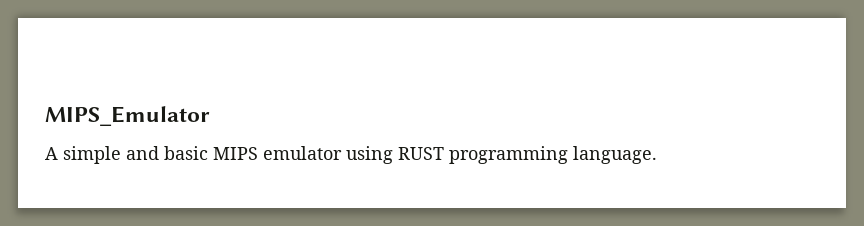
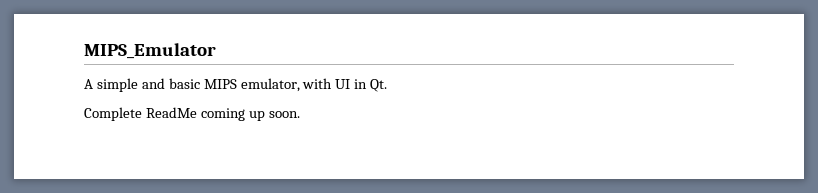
- A simple and basic MIPS emulator using RUST programming language.
+ A simple and basic MIPS emulator, with UI in Qt.
+ Complete ReadMe coming up soon.

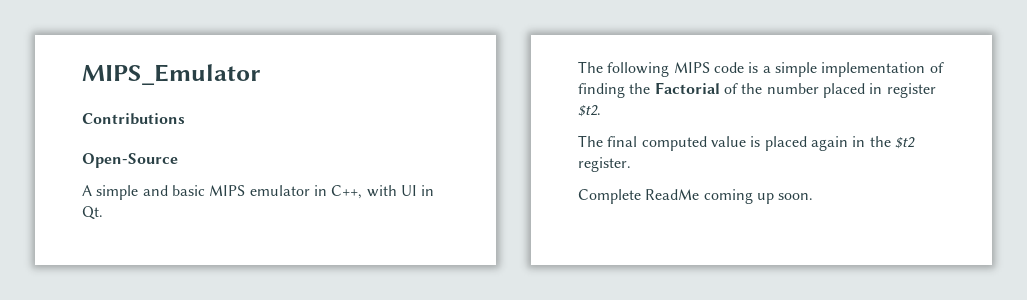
+ Contributions
+ Open-Source
- A simple and basic MIPS emulator, with UI in Qt.
+ A simple and basic MIPS emulator in C++, with UI in Qt.
+ The following MIPS code is a simple implementation of finding the Factorial of the number placed in register $t2.
+ The final computed value is placed again in the $t2 register.

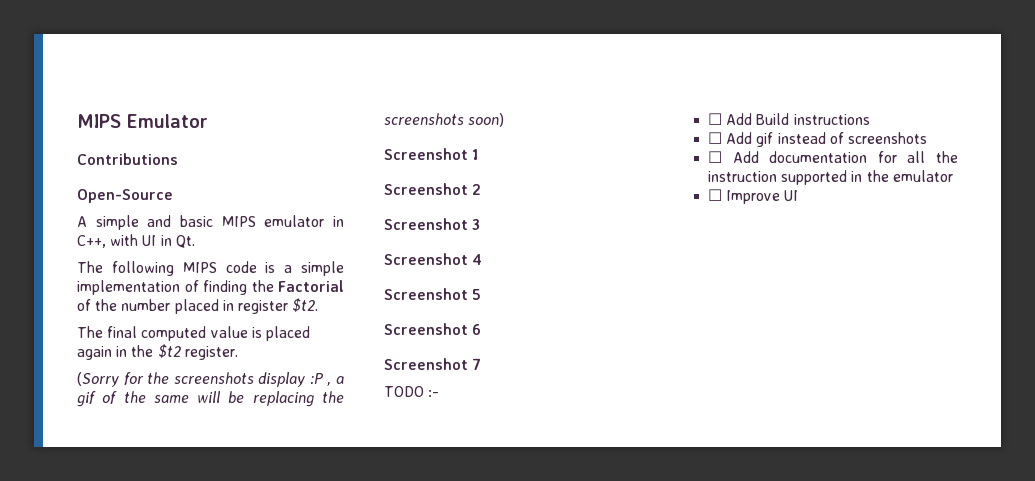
- MIPS_Emulator
+ MIPS Emulator
- Complete ReadMe coming up soon.
+ (Sorry for the screenshots display :P , a gif of the same will be replacing the screenshots soon)
+ Screenshot 1
+ Screenshot 2
+ Screenshot 3
+ Screenshot 4
+ Screenshot 5
+ Screenshot 6
+ Screenshot 7
+ TODO :-
+ ☐ Add Build instructions
+ ☐ Add gif instead of screenshots
+ ☐ Add documentation for all the instruction supported in the emulator
+ ☐ Improve UI

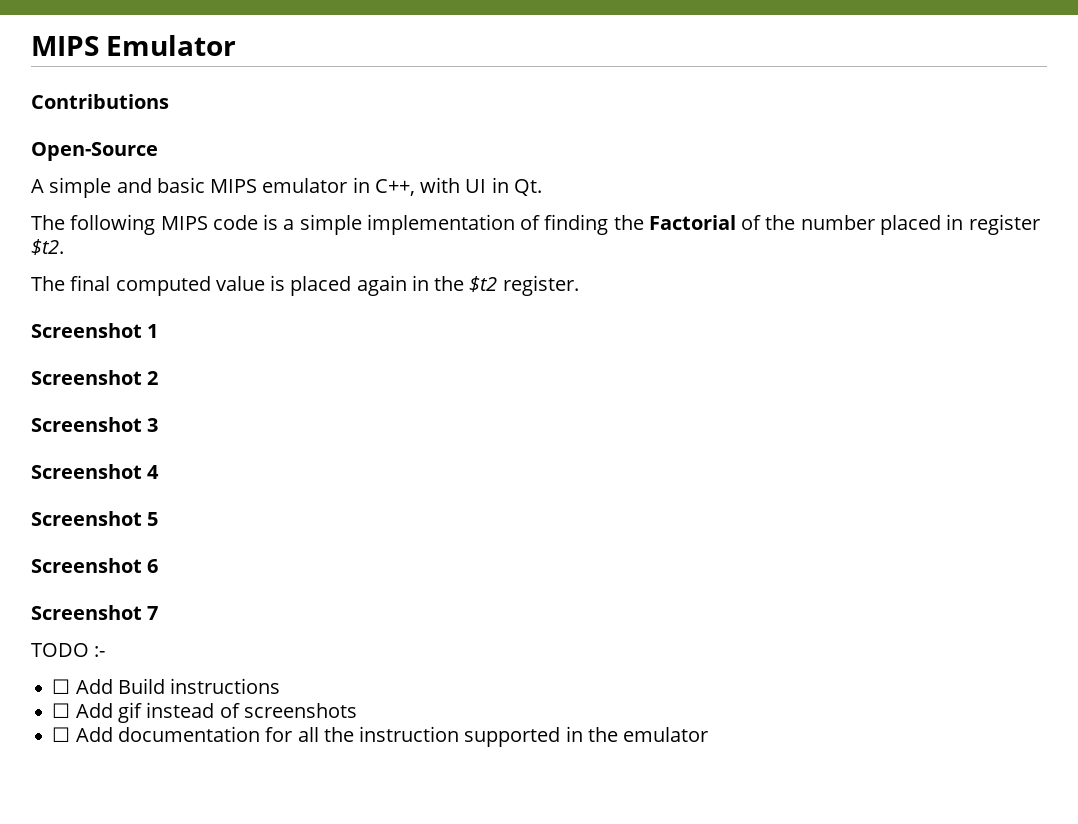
- (Sorry for the screenshots display :P , a gif of the same will be replacing the screenshots soon)
- ☐ Improve UI

